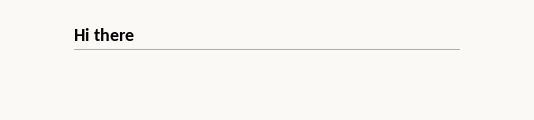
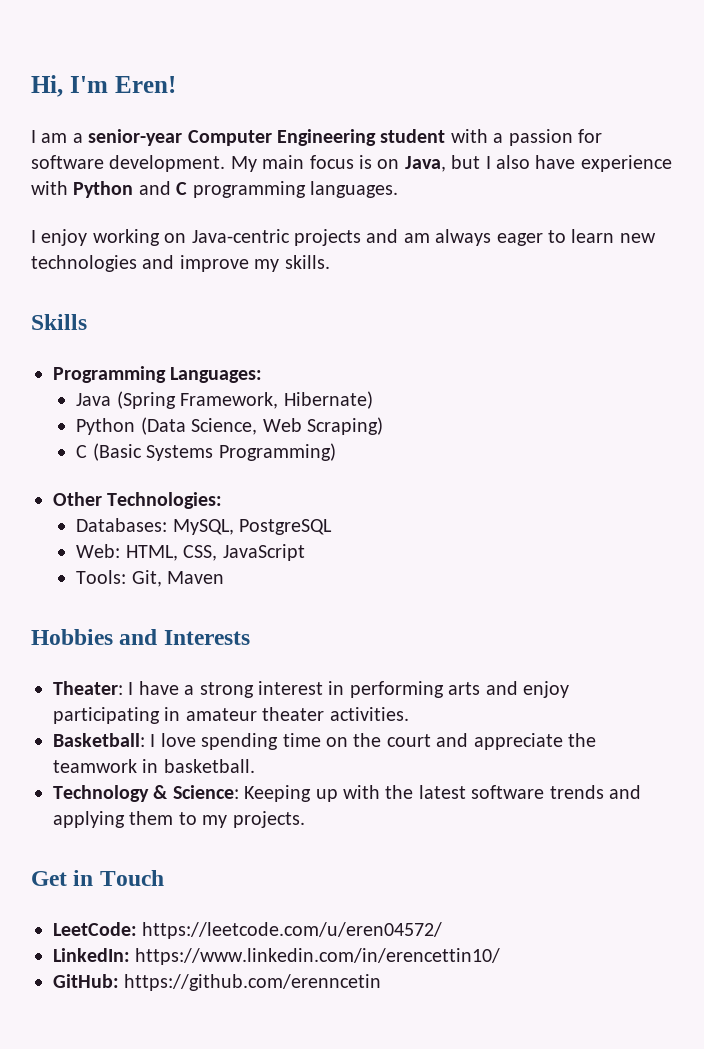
- Hi there
+ Hi, I'm Eren!
+ I am a senior-year Computer Engineering student with a passion for software development. My main focus is on Java, but I also have experience with Python and C programming languages.
+ I enjoy working on Java-centric projects and am always eager to learn new technologies and improve my skills.
+ Skills
+ Programming Languages:
+ Java (Spring Framework, Hibernate)
+ Python (Data Science, Web Scraping)
+ C (Basic Systems Programming)
+ Other Technologies:
+ Databases: MySQL, PostgreSQL
+ Web: HTML, CSS, JavaScript
+ Tools: Git, Maven
+ Hobbies and Interests
+ Theater: I have a strong interest in performing arts and enjoy participating in amateur theater activities.
+ Basketball: I love spending time on the court and appreciate the teamwork in basketball.
+ Technology & Science: Keeping up with the latest software trends and applying them to my projects.
+ Get in Touch
+ LeetCode: https://leetcode.com/u/eren04572/
+ LinkedIn: https://www.linkedin.com/in/erencettin10/
+ GitHub: https://github.com/erenncetin

